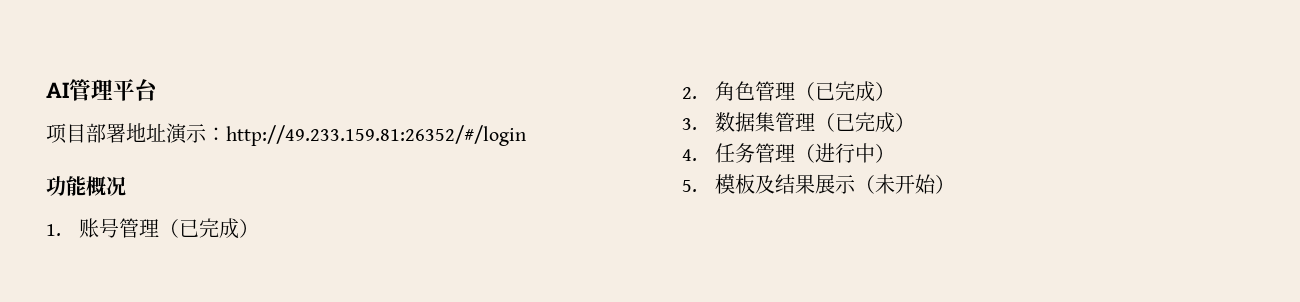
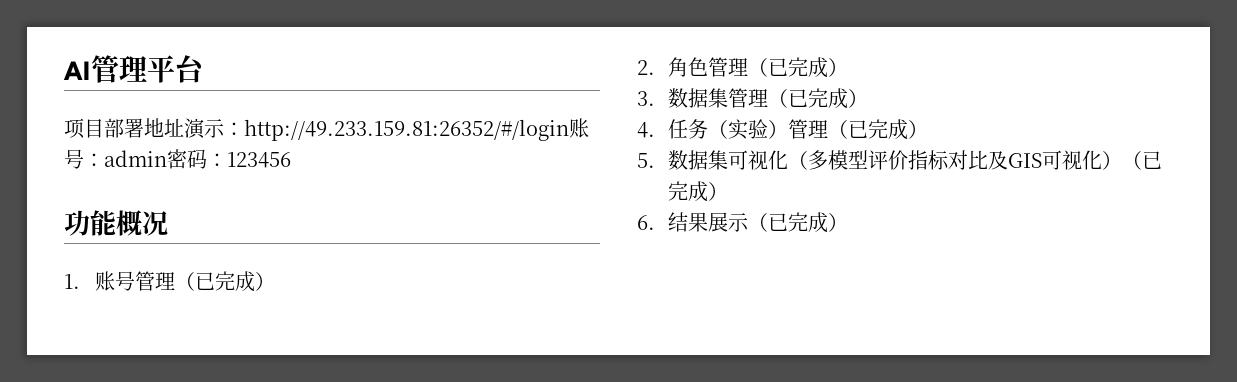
- 项目部署地址演示：http://49.233.159.81:26352/#/login
+ 项目部署地址演示：http://49.233.159.81:26352/#/login账号：admin密码：123456
- 4.任务管理（进行中）
- 5.模板及结果展示（未开始）
+ 4.任务（实验）管理（已完成）
+ 5.数据集可视化（多模型评价指标对比及GIS可视化）（已完成）
+ 6.结果展示（已完成）

